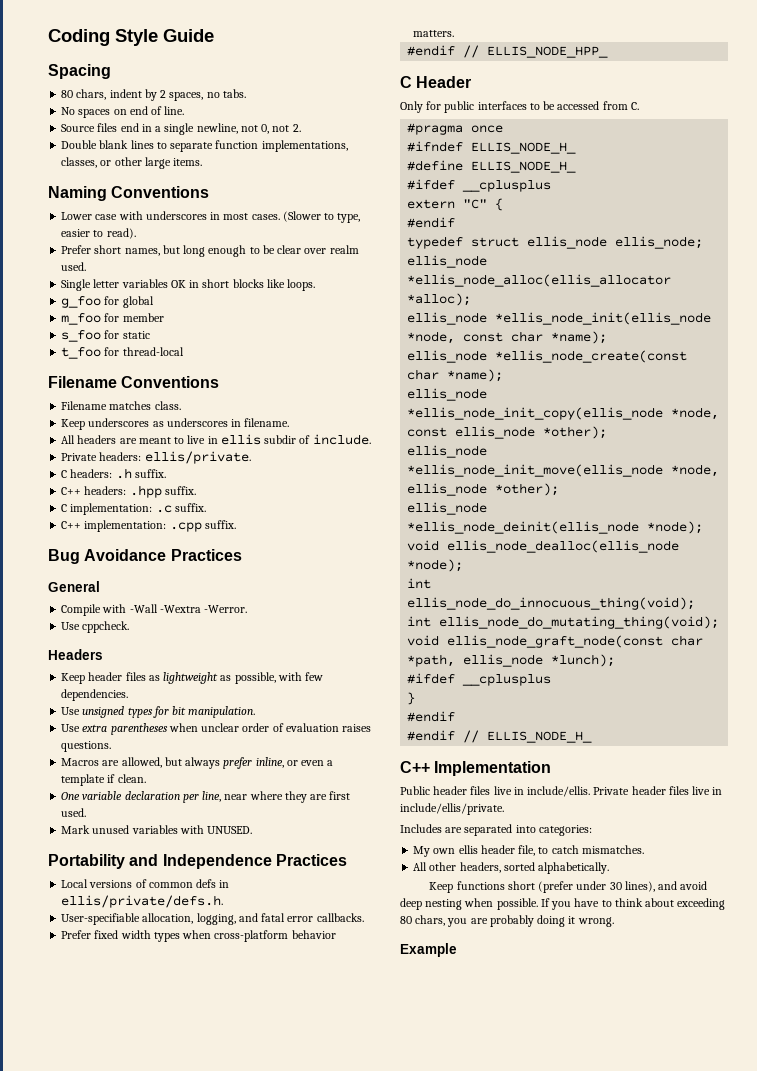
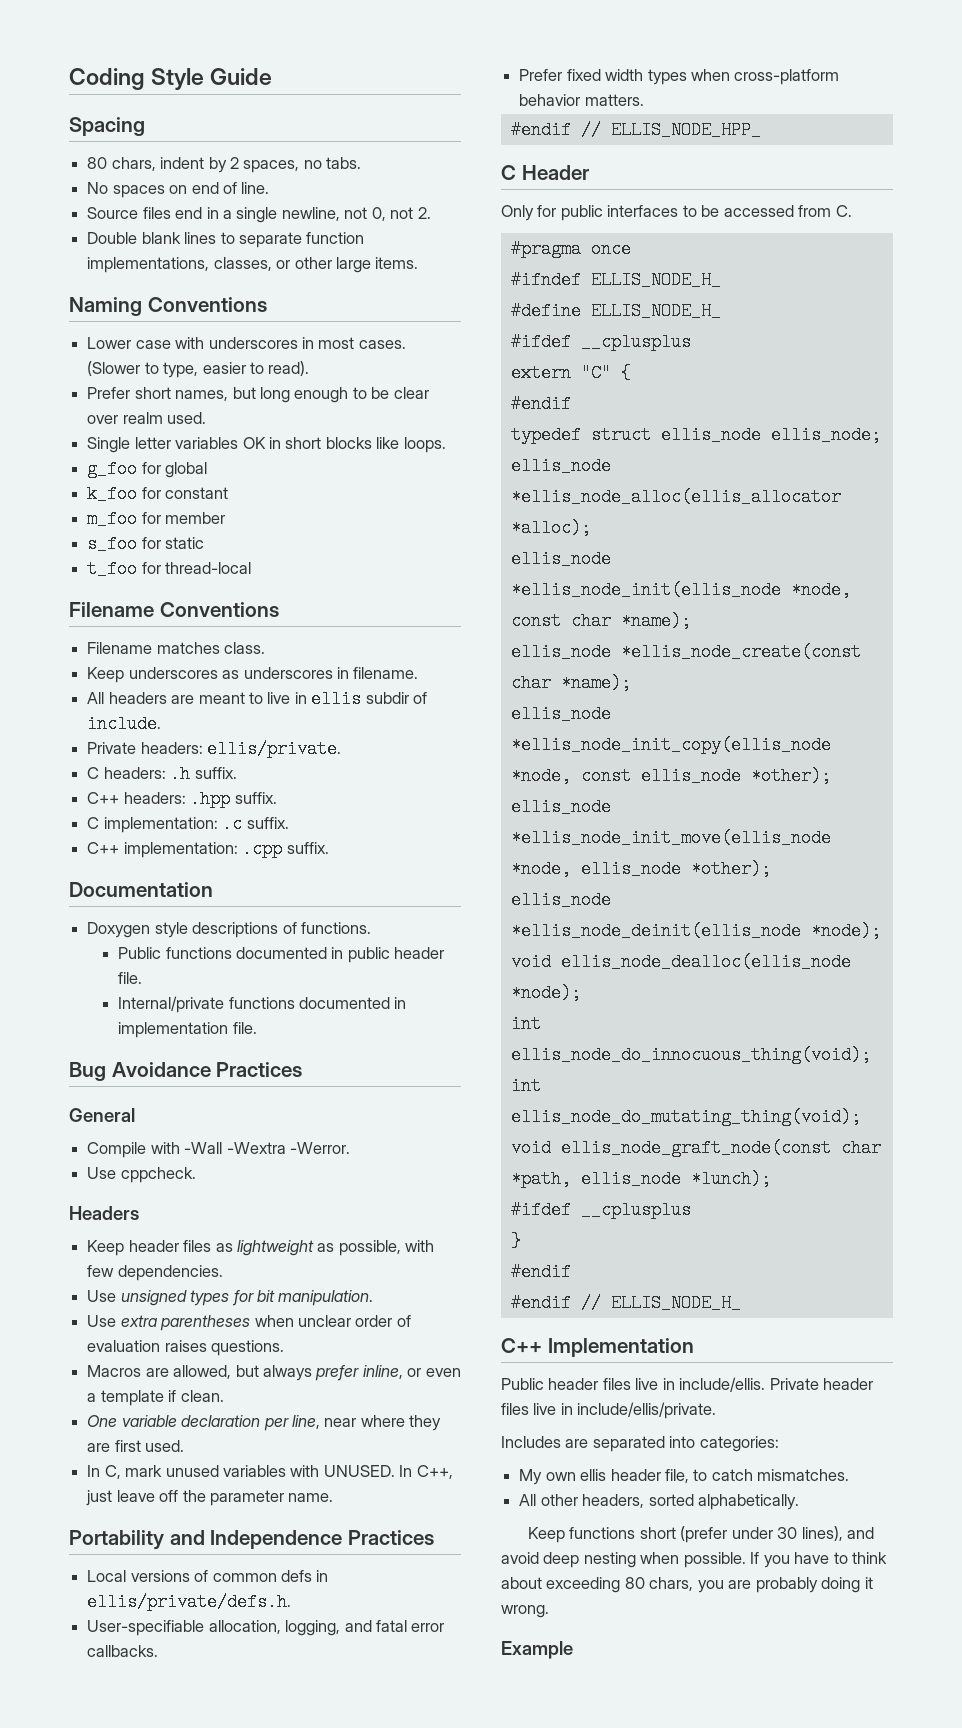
+ k_foo for constant
+ Documentation
+ Doxygen style descriptions of functions.
+ Public functions documented in public header file.
+ Internal/private functions documented in implementation file.
- Mark unused variables with UNUSED.
+ In C, mark unused variables with UNUSED. In C++, just leave off the parameter name.

